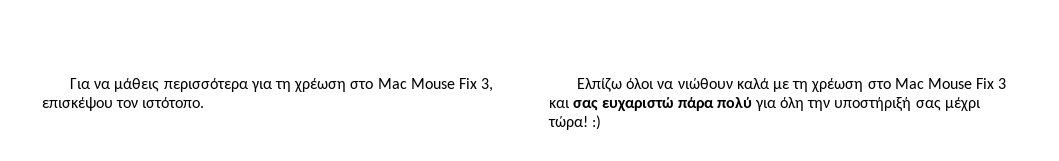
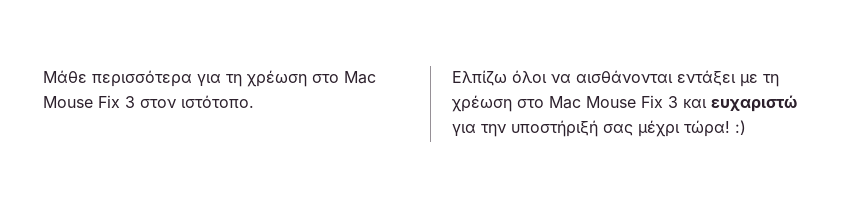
- Για να μάθεις περισσότερα για τη χρέωση στο Mac Mouse Fix 3, επισκέψου τον ιστότοπο.
+ Μάθε περισσότερα για τη χρέωση στο Mac Mouse Fix 3 στον ιστότοπο.
- Ελπίζω όλοι να νιώθουν καλά με τη χρέωση στο Mac Mouse Fix 3 και σας ευχαριστώ πάρα πολύ για όλη την υποστήριξή σας μέχρι τώρα! :)
+ Ελπίζω όλοι να αισθάνονται εντάξει με τη χρέωση στο Mac Mouse Fix 3 και ευχαριστώ για την υποστήριξή σας μέχρι τώρα! :)

